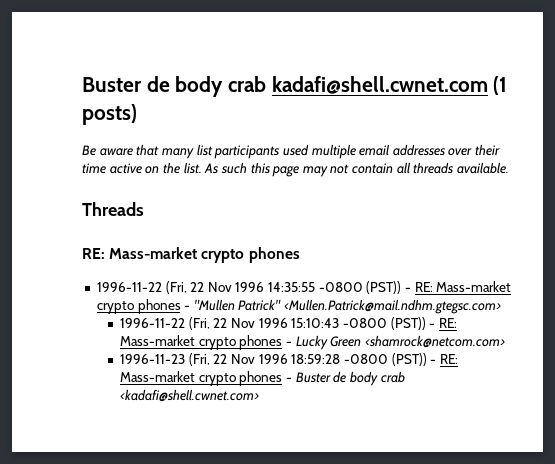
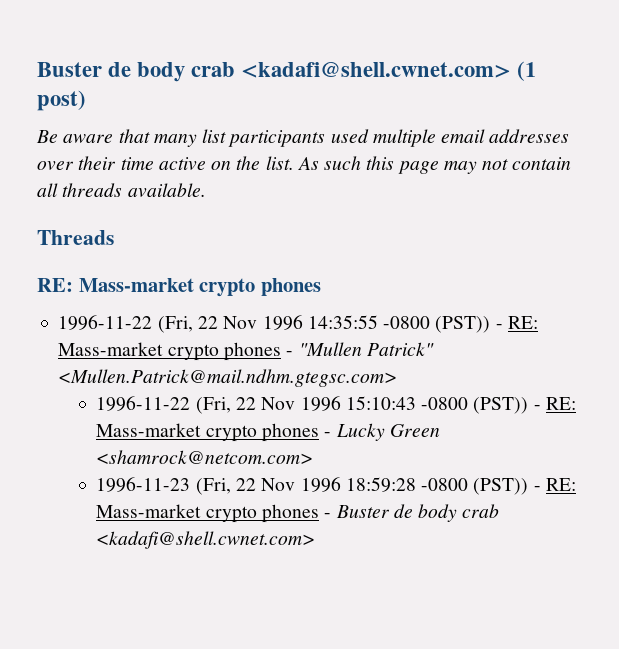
- Buster de body crab kadafi@shell.cwnet.com (1 posts)
+ Buster de body crab <kadafi@shell.cwnet.com> (1 post)

